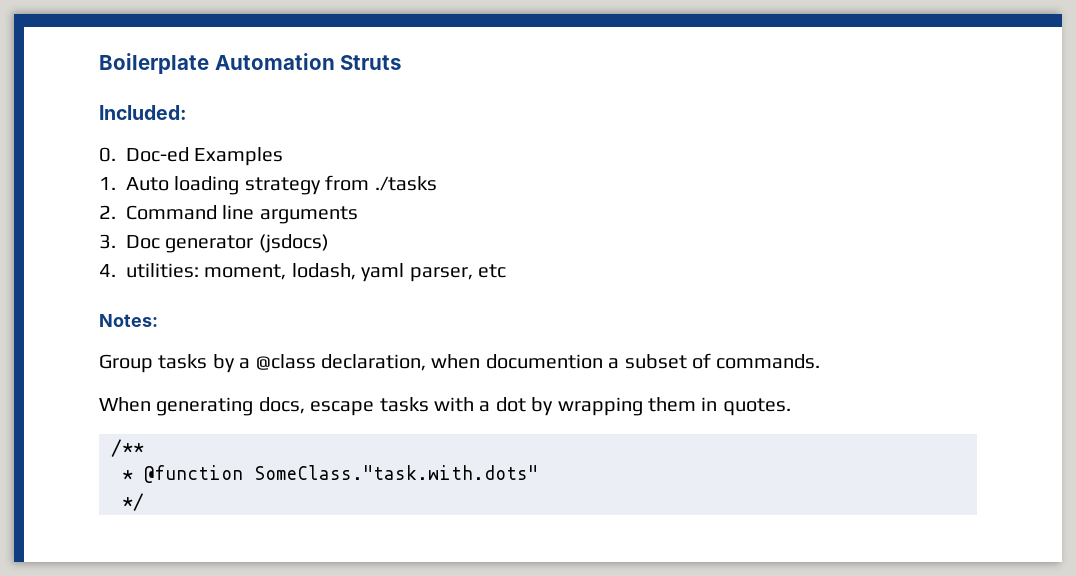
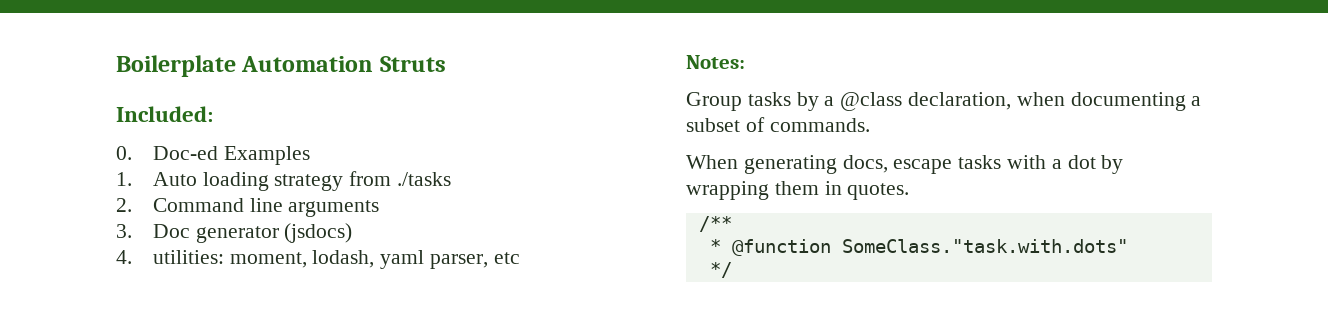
- Group tasks by a @class declaration, when documention a subset of commands.
+ Group tasks by a @class declaration, when documenting a subset of commands.

